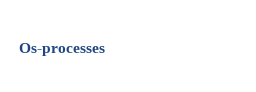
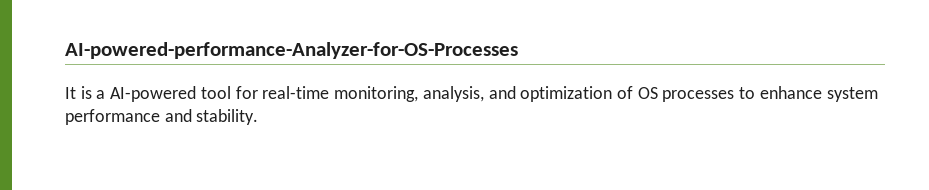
- Os-processes
+ AI-powered-performance-Analyzer-for-OS-Processes
+ It is a AI-powered tool for real-time monitoring, analysis, and optimization of OS processes to enhance system performance and stability.

